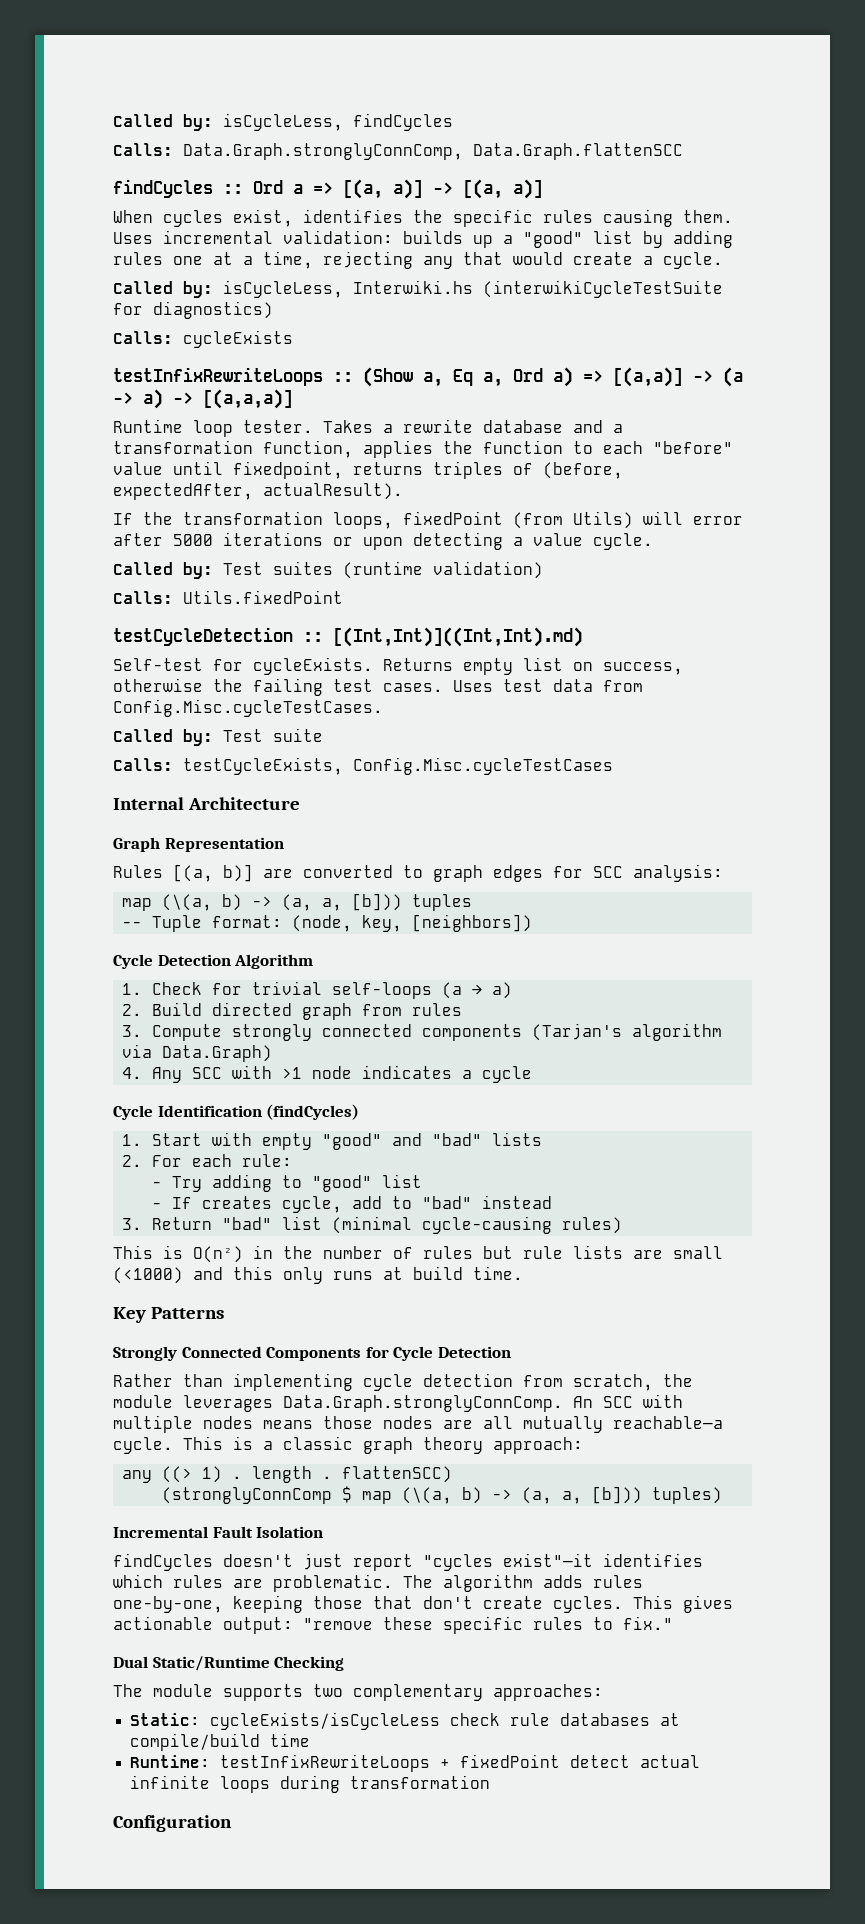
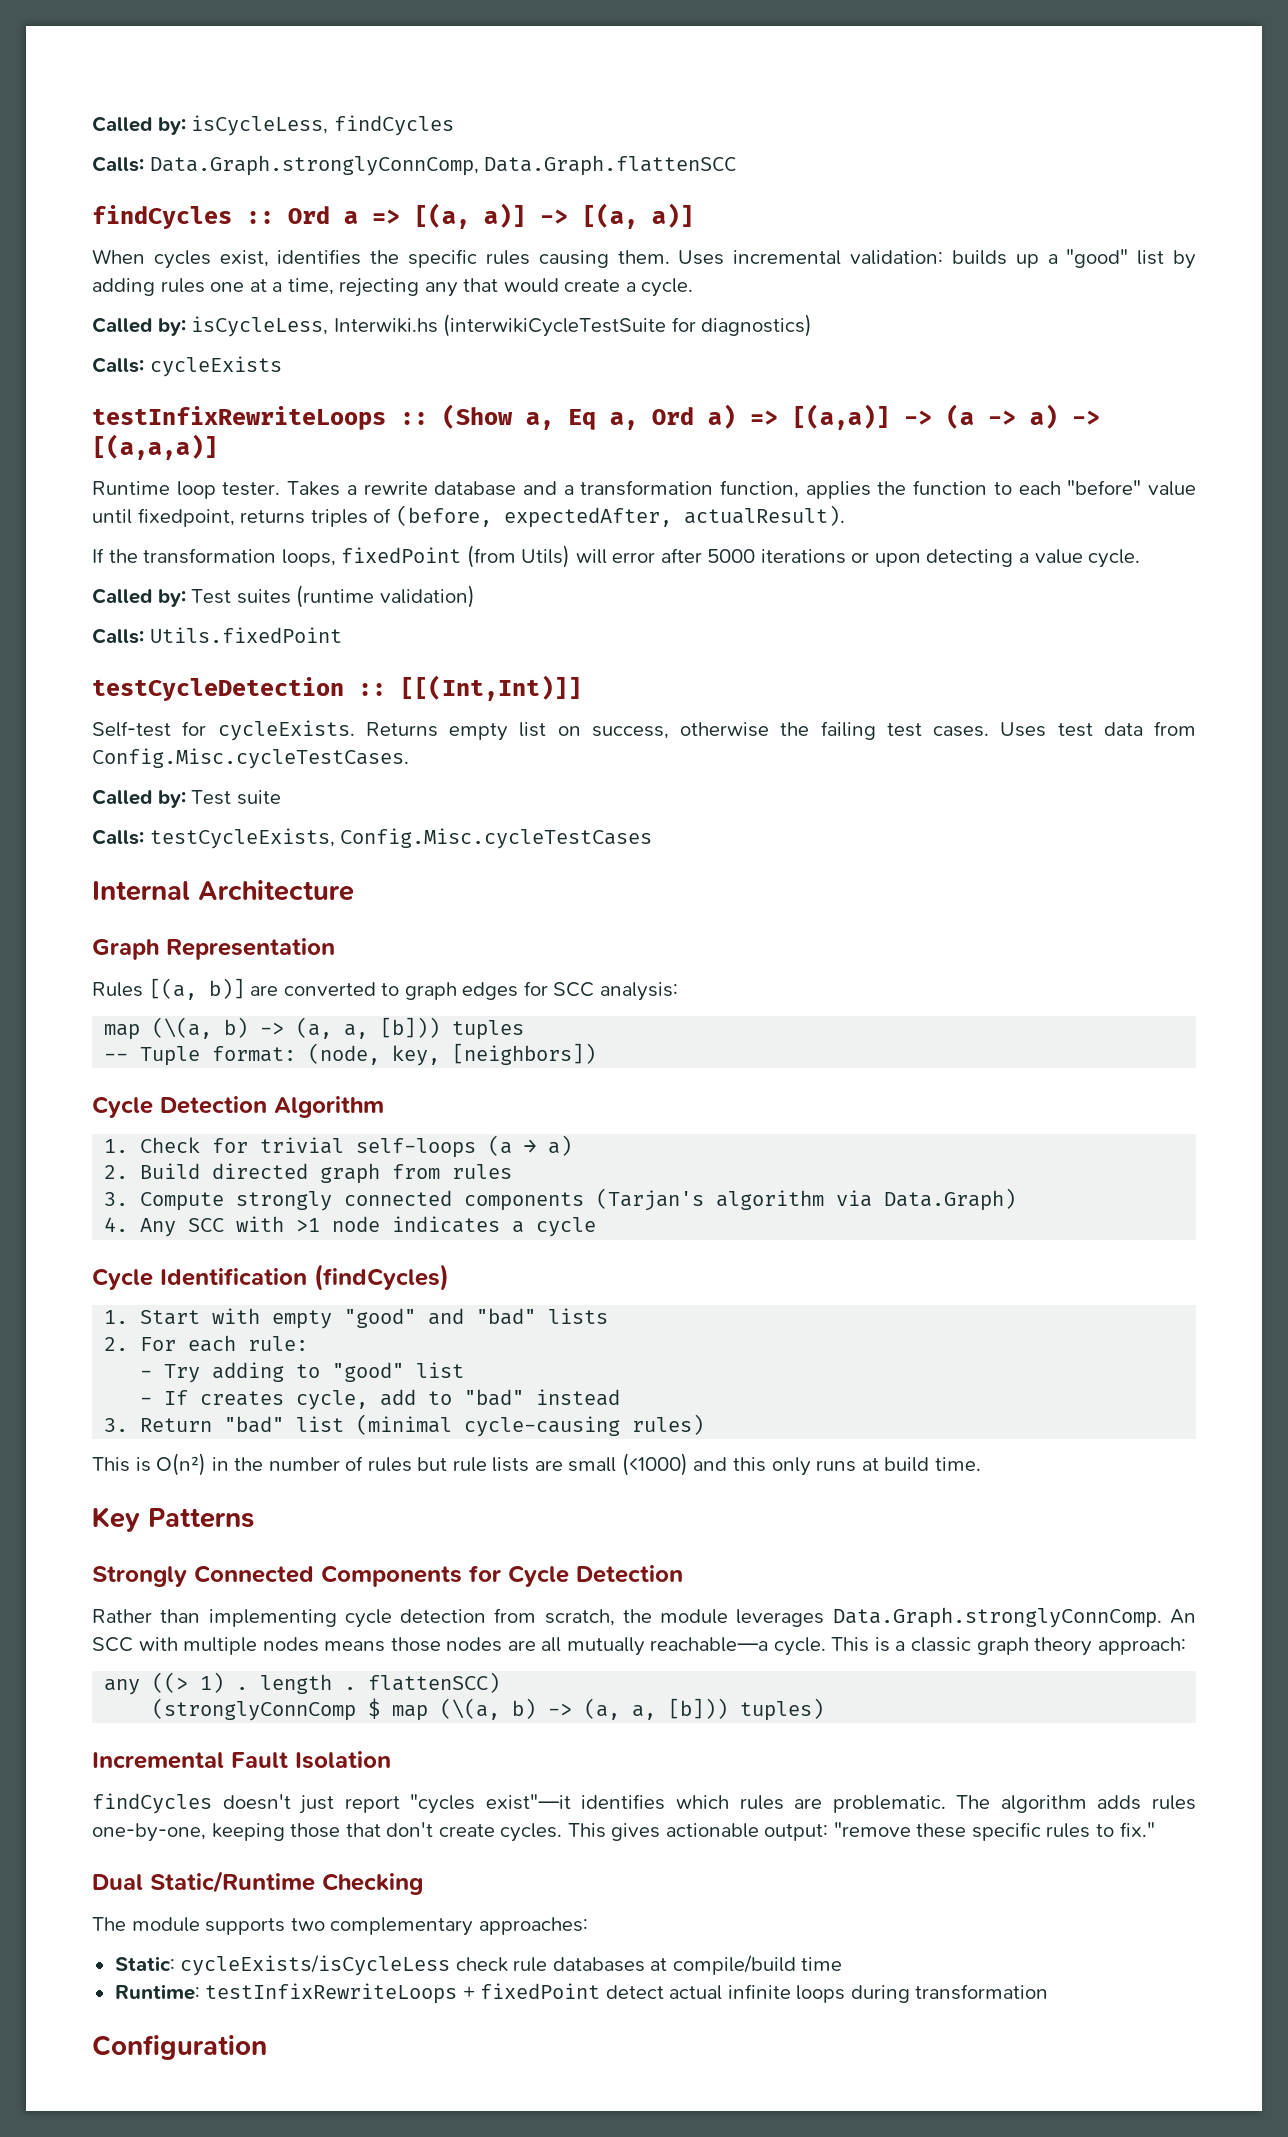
- testCycleDetection :: [(Int,Int)]((Int,Int).md)
+ testCycleDetection :: [[(Int,Int)]]

